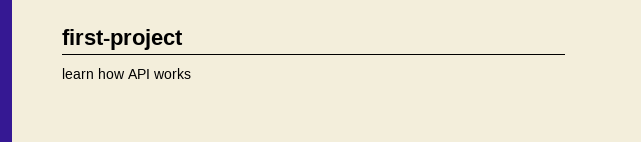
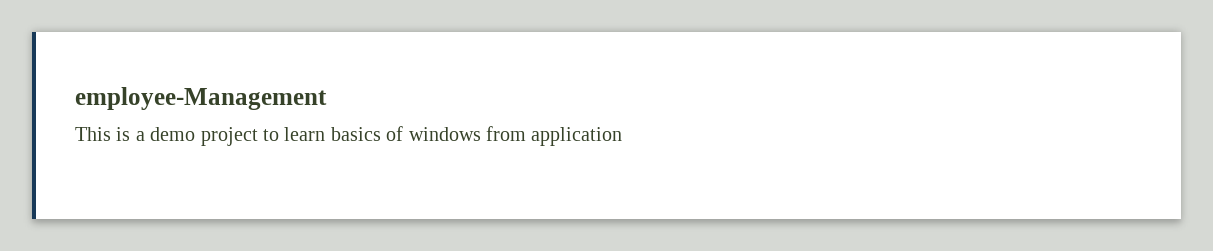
- first-project
- learn how API works
+ employee-Management
+ This is a demo project to learn basics of windows from application

